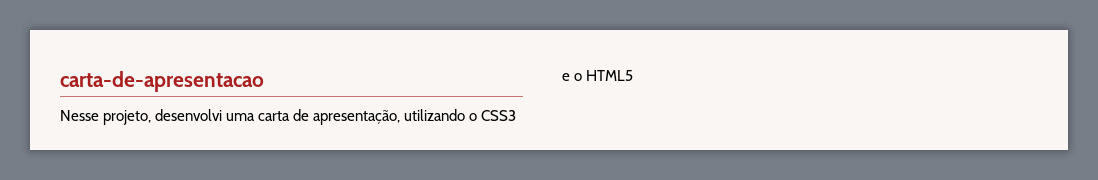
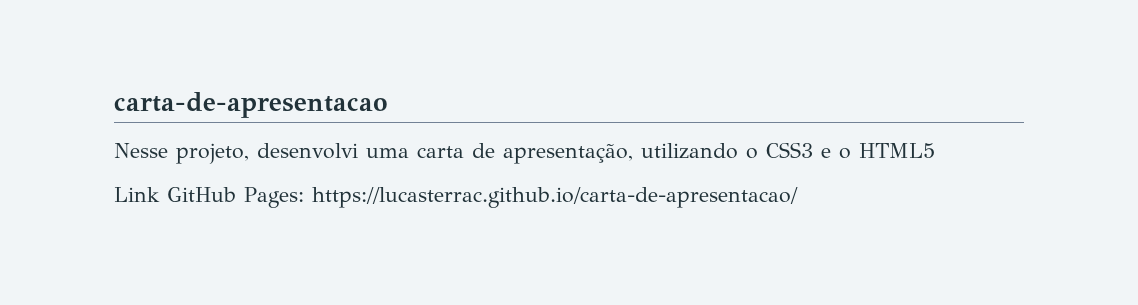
+ Link GitHub Pages: https://lucasterrac.github.io/carta-de-apresentacao/

